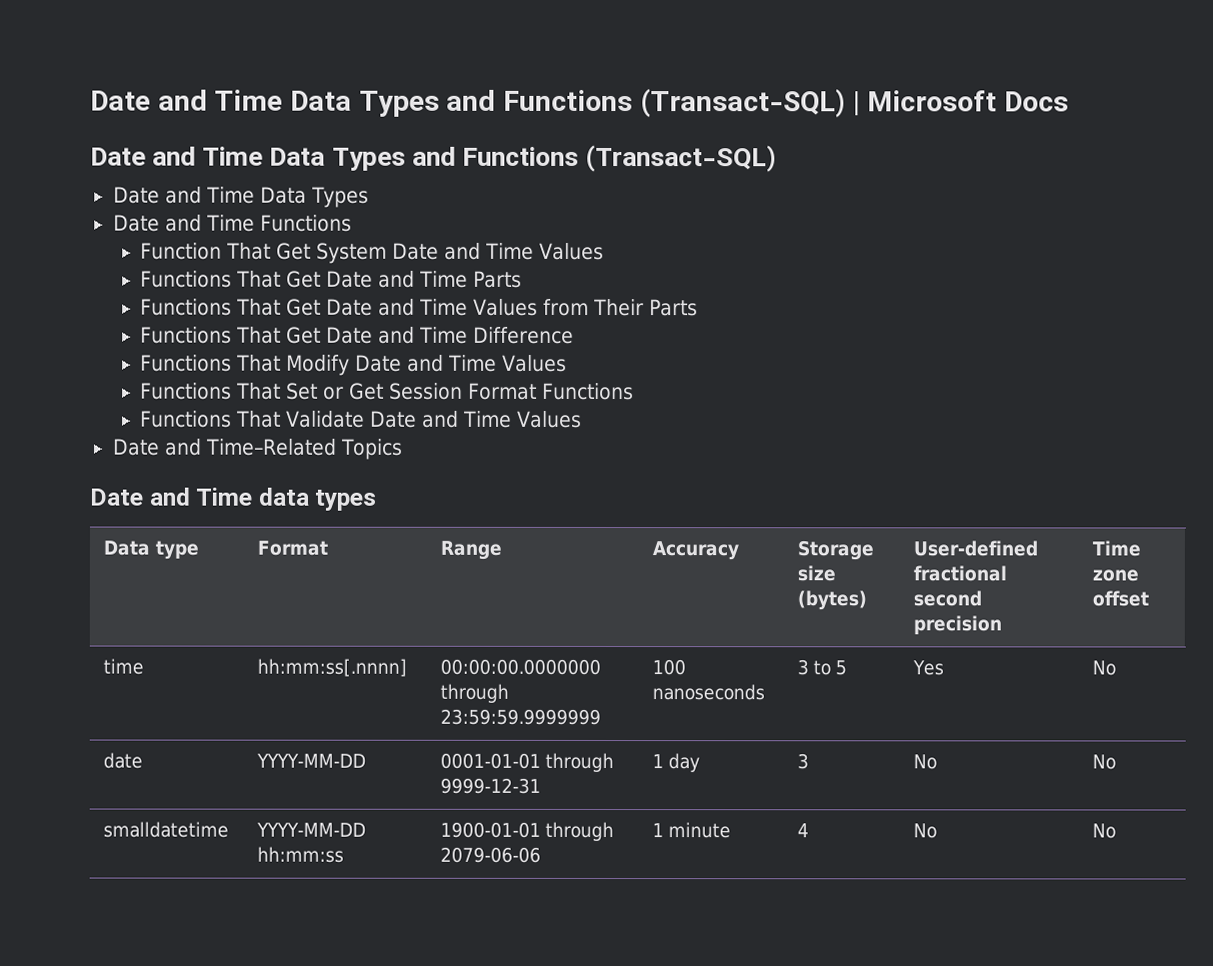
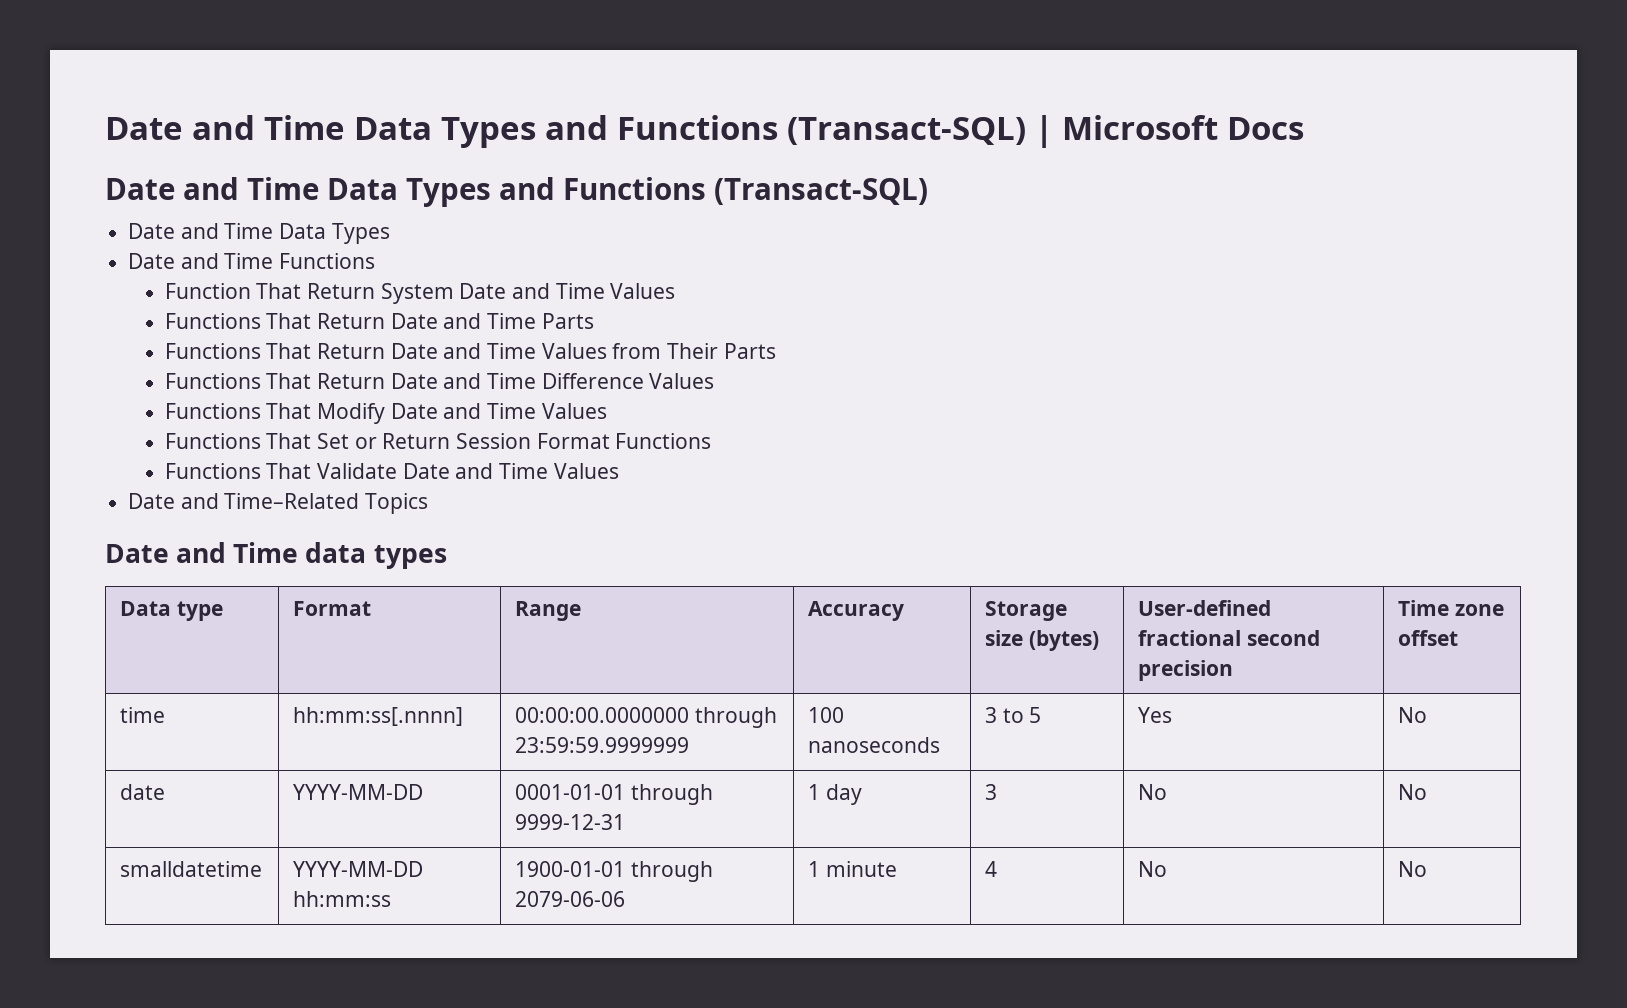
- Function That Get System Date and Time Values
+ Function That Return System Date and Time Values
- Functions That Get Date and Time Parts
+ Functions That Return Date and Time Parts
- Functions That Get Date and Time Values from Their Parts
+ Functions That Return Date and Time Values from Their Parts
- Functions That Get Date and Time Difference
+ Functions That Return Date and Time Difference Values
- Functions That Set or Get Session Format Functions
+ Functions That Set or Return Session Format Functions

